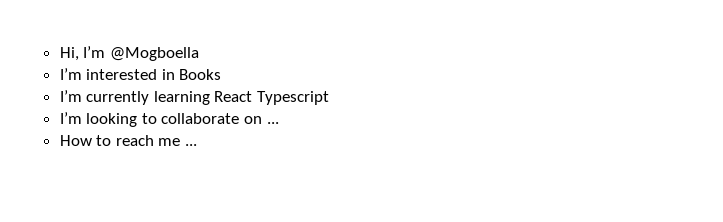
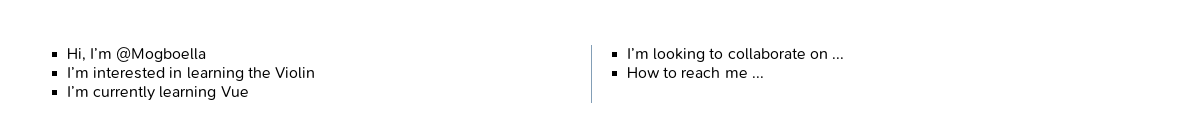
- I’m interested in Books
+ I’m interested in learning the Violin
- I’m currently learning React Typescript
+ I’m currently learning Vue

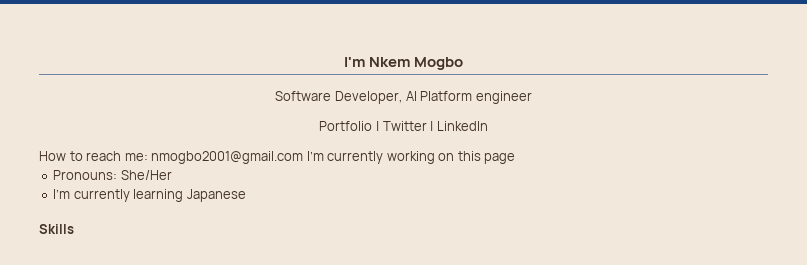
- Hi, I’m @Mogboella
- I’m interested in learning the Violin
- I’m currently learning Vue
- I’m looking to collaborate on ...
- How to reach me ...
+ I'm Nkem Mogbo
+ Software Developer, AI Platform engineer
+ Portfolio | Twitter | LinkedIn
+ How to reach me: nmogbo2001@gmail.com I’m currently working on this page
+ Pronouns: She/Her
+ I’m currently learning Japanese
+ Skills

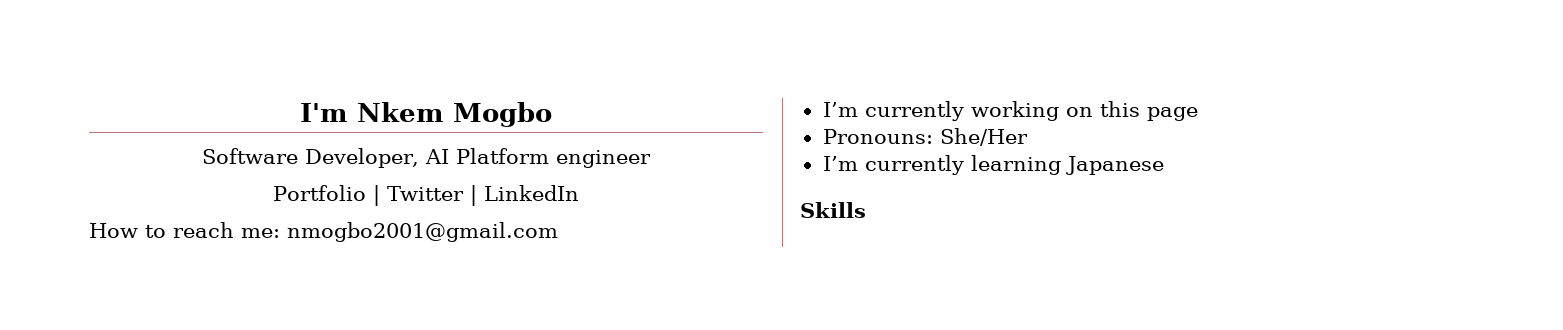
- How to reach me: nmogbo2001@gmail.com I’m currently working on this page
+ How to reach me: nmogbo2001@gmail.com
+ I’m currently working on this page

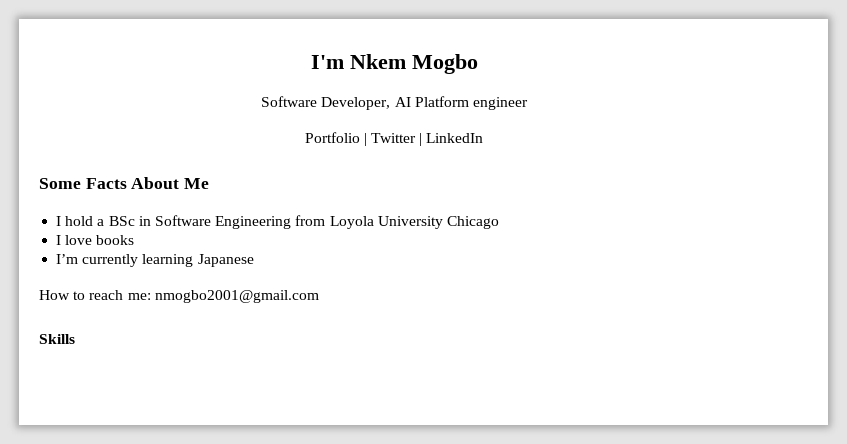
+ Some Facts About Me
+ I hold a BSc in Software Engineering from Loyola University Chicago
+ I love books
+ I’m currently learning Japanese
- I’m currently working on this page
- Pronouns: She/Her
- I’m currently learning Japanese

